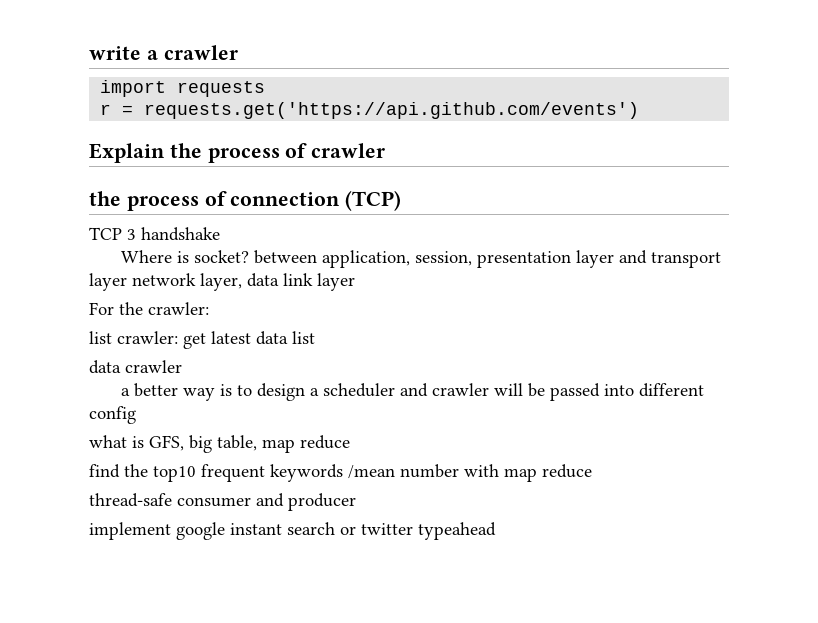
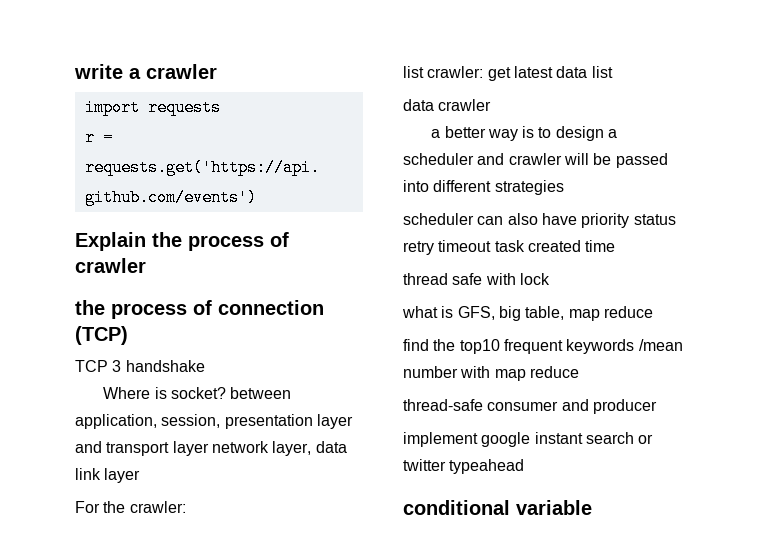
- a better way is to design a scheduler and crawler will be passed into different config
+ a better way is to design a scheduler and crawler will be passed into different strategies
+ scheduler can also have priority status retry timeout task created time
+ thread safe with lock
+ conditional variable

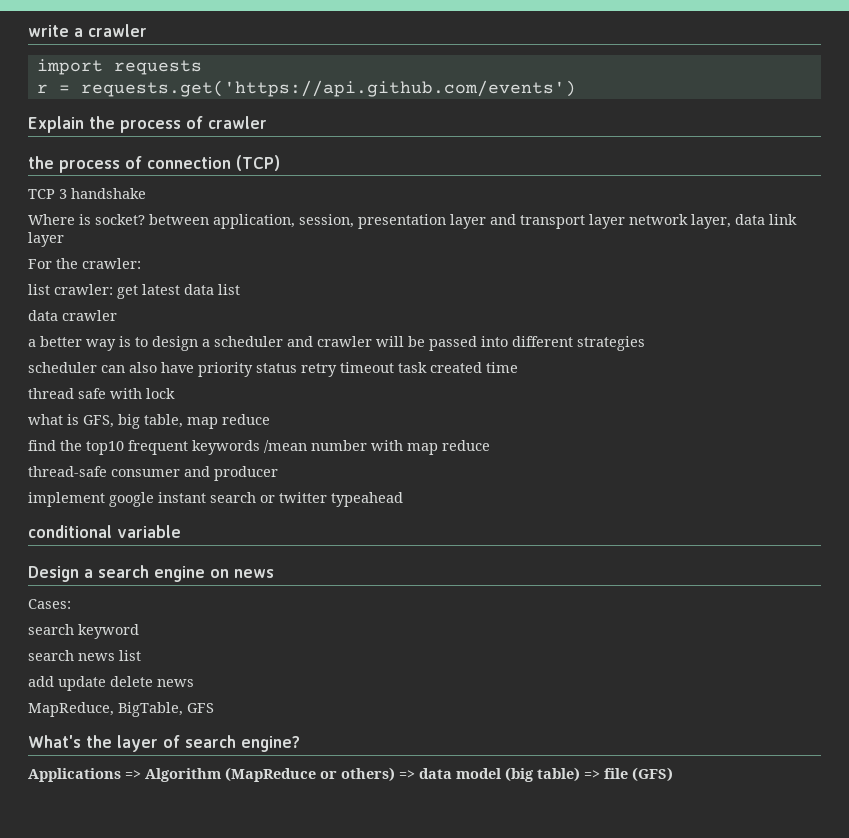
+ Design a search engine on news
+ Cases:
+ search keyword
+ search news list
+ add update delete news
+ MapReduce, BigTable, GFS
+ What's the layer of search engine?
+ Applications => Algorithm (MapReduce or others) => data model (big table) => file (GFS)

